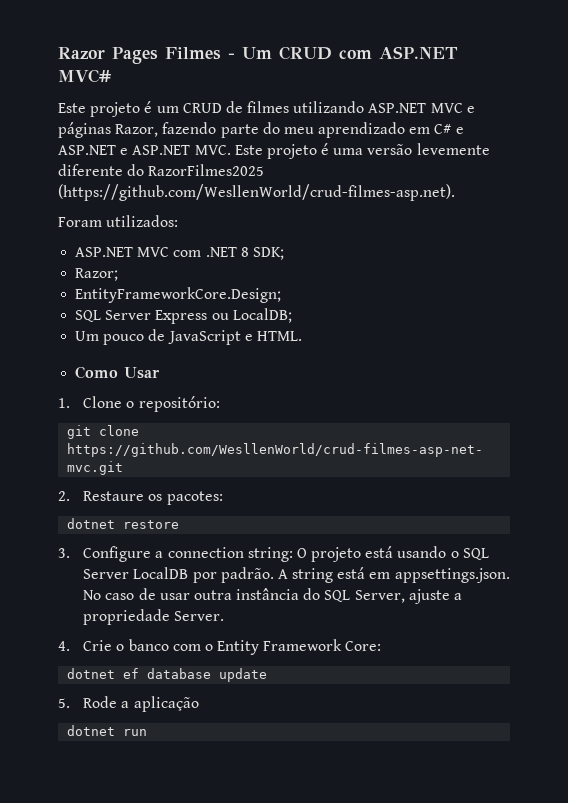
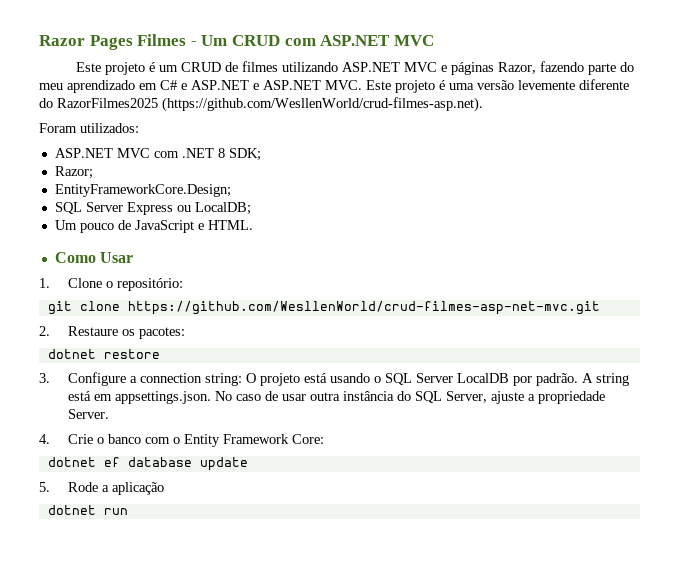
- Razor Pages Filmes - Um CRUD com ASP.NET MVC#
+ Razor Pages Filmes - Um CRUD com ASP.NET MVC

